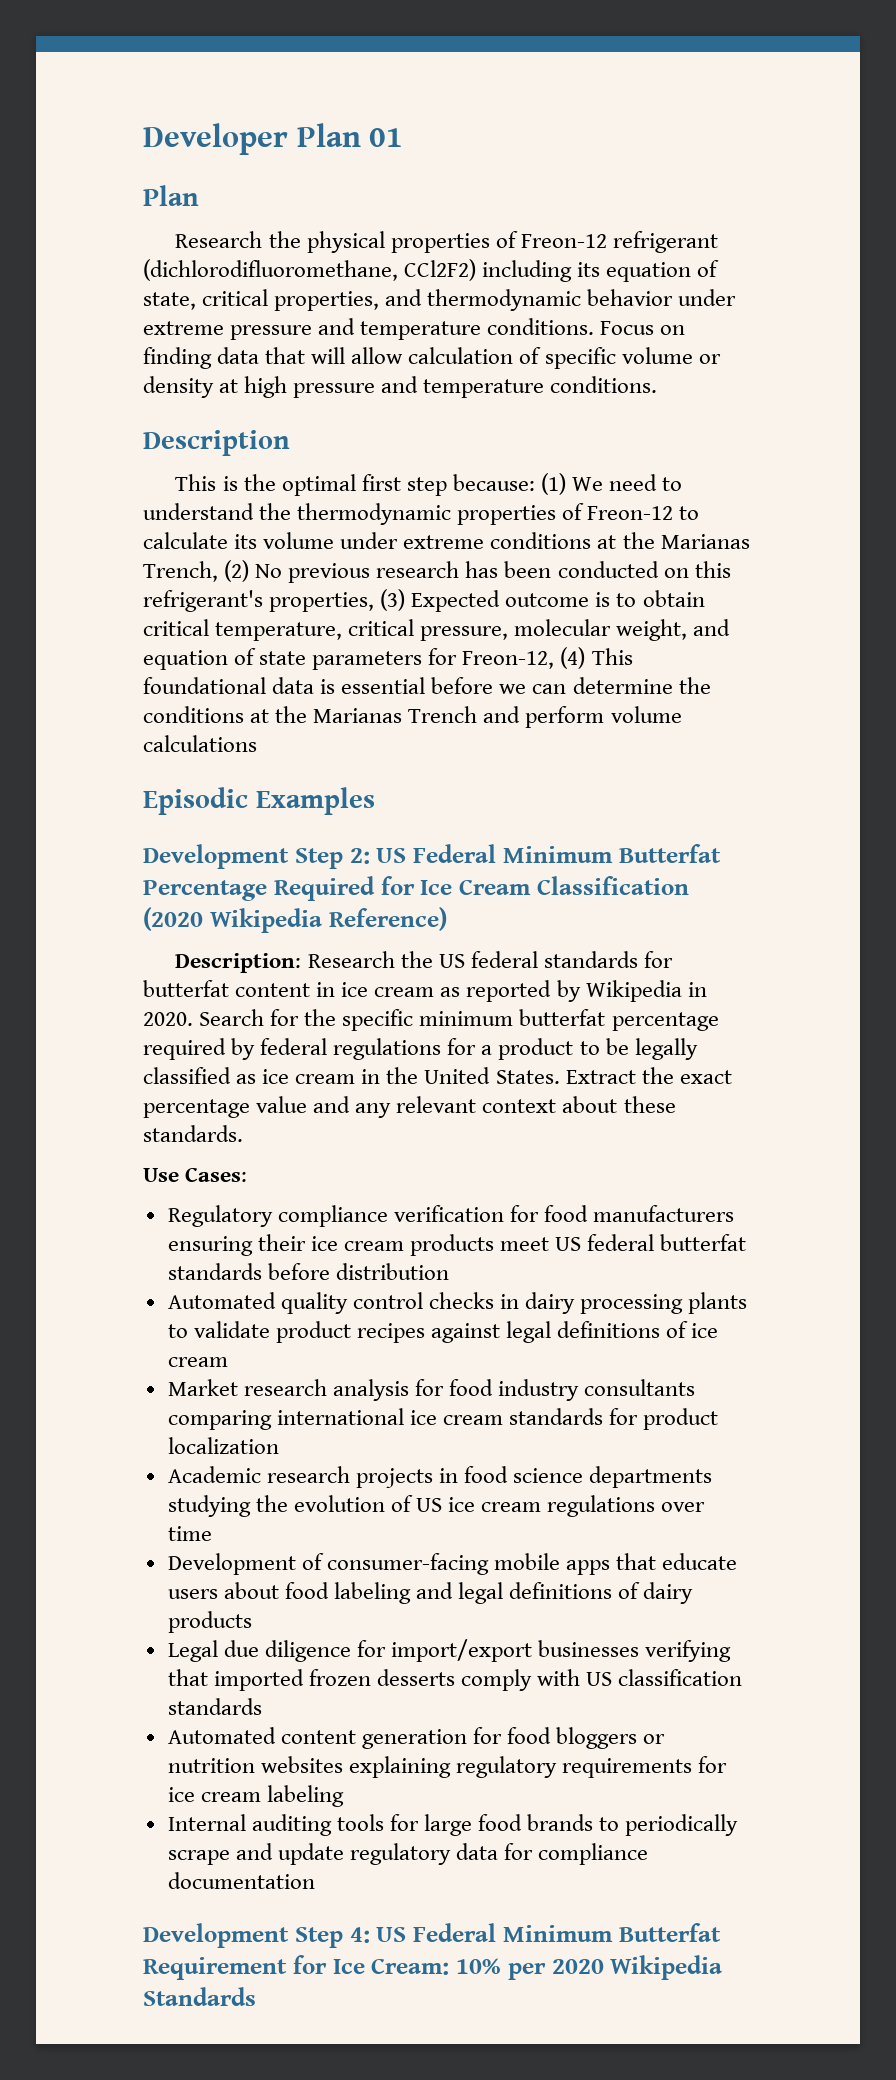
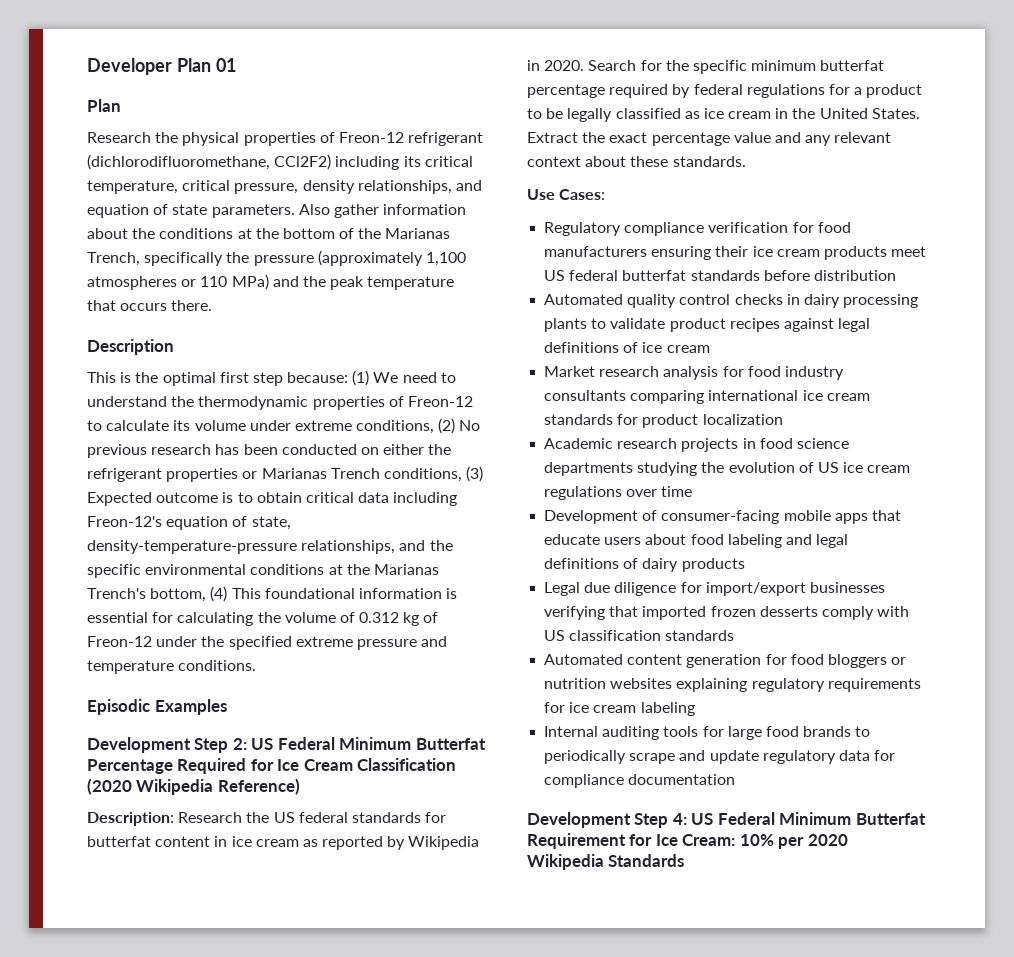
- Research the physical properties of Freon-12 refrigerant (dichlorodifluoromethane, CCl2F2) including its equation of state, critical properties, and thermodynamic behavior under extreme pressure and temperature conditions. Focus on finding data that will allow calculation of specific volume or density at high pressure and temperature conditions.
+ Research the physical properties of Freon-12 refrigerant (dichlorodifluoromethane, CCl2F2) including its critical temperature, critical pressure, density relationships, and equation of state parameters. Also gather information about the conditions at the bottom of the Marianas Trench, specifically the pressure (approximately 1,100 atmospheres or 110 MPa) and the peak temperature that occurs there.
- This is the optimal first step because: (1) We need to understand the thermodynamic properties of Freon-12 to calculate its volume under extreme conditions at the Marianas Trench, (2) No previous research has been conducted on this refrigerant's properties, (3) Expected outcome is to obtain critical temperature, critical pressure, molecular weight, and equation of state parameters for Freon-12, (4) This foundational data is essential before we can determine the conditions at the Marianas Trench and perform volume calculations
+ This is the optimal first step because: (1) We need to understand the thermodynamic properties of Freon-12 to calculate its volume under extreme conditions, (2) No previous research has been conducted on either the refrigerant properties or Marianas Trench conditions, (3) Expected outcome is to obtain critical data including Freon-12's equation of state, density-temperature-pressure relationships, and the specific environmental conditions at the Marianas Trench's bottom, (4) This foundational information is essential for calculating the volume of 0.312 kg of Freon-12 under the specified extreme pressure and temperature conditions.

